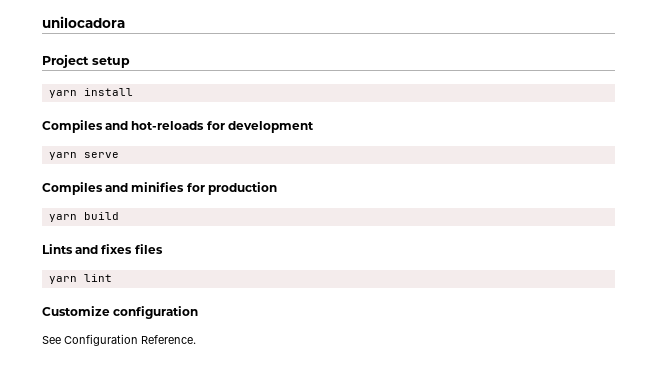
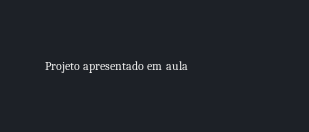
- unilocadora
- Project setup
- yarn install
- Compiles and hot-reloads for development
- yarn serve
- Compiles and minifies for production
- yarn build
- Lints and fixes files
- yarn lint
- Customize configuration
- See Configuration Reference.
+ Projeto apresentado em aula

